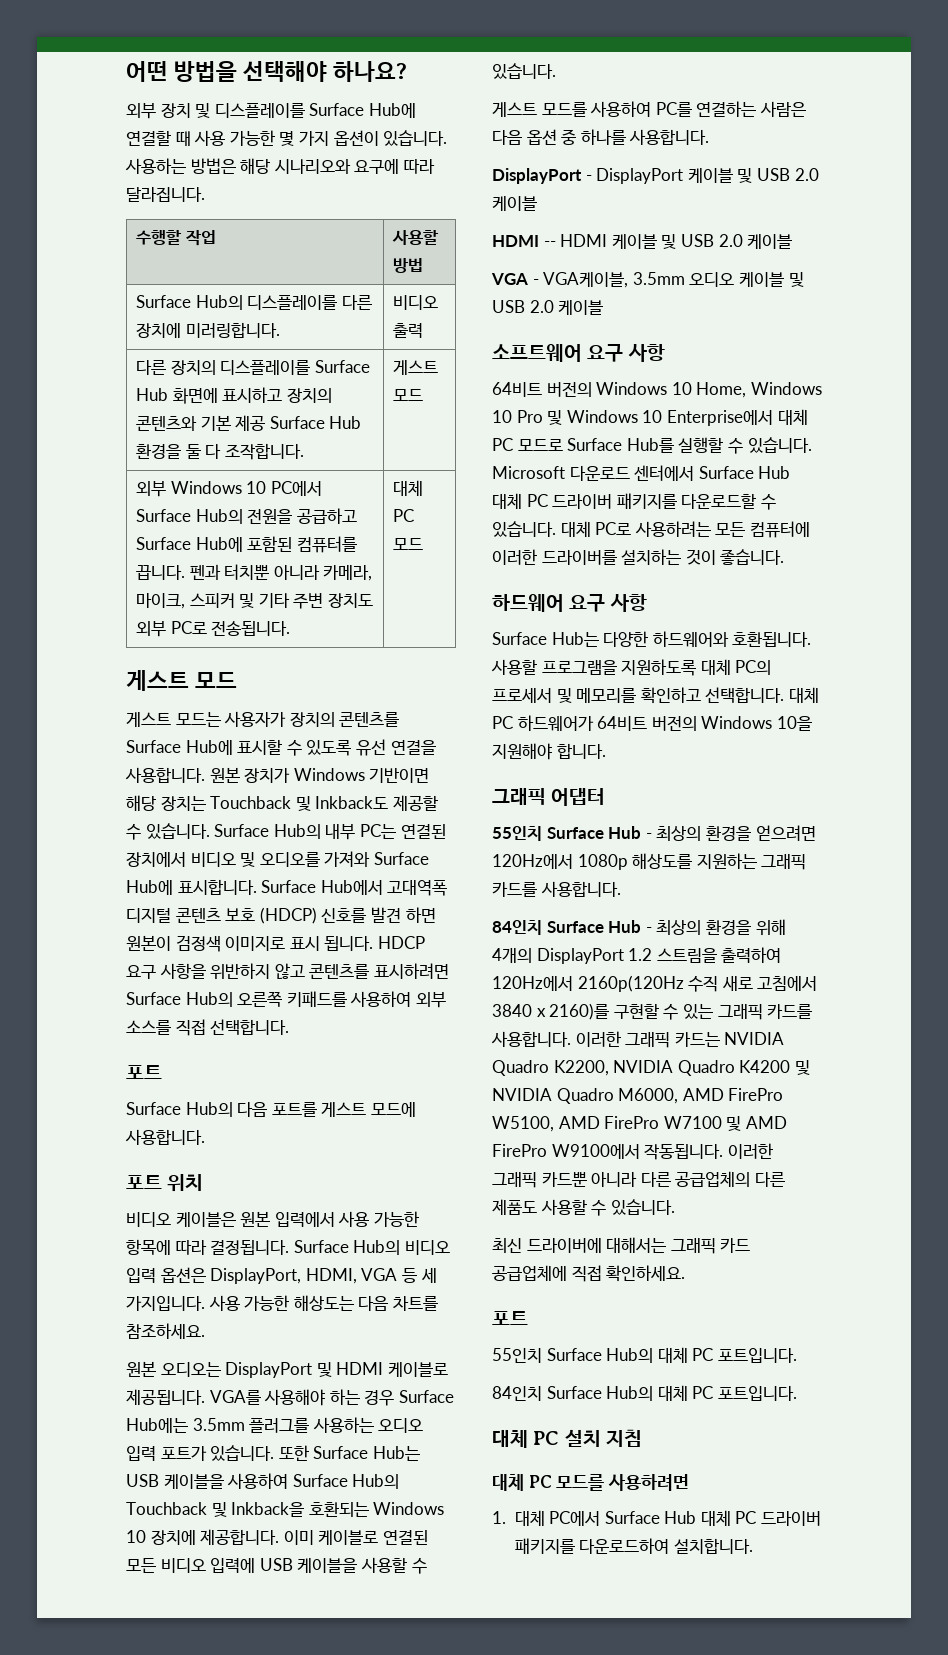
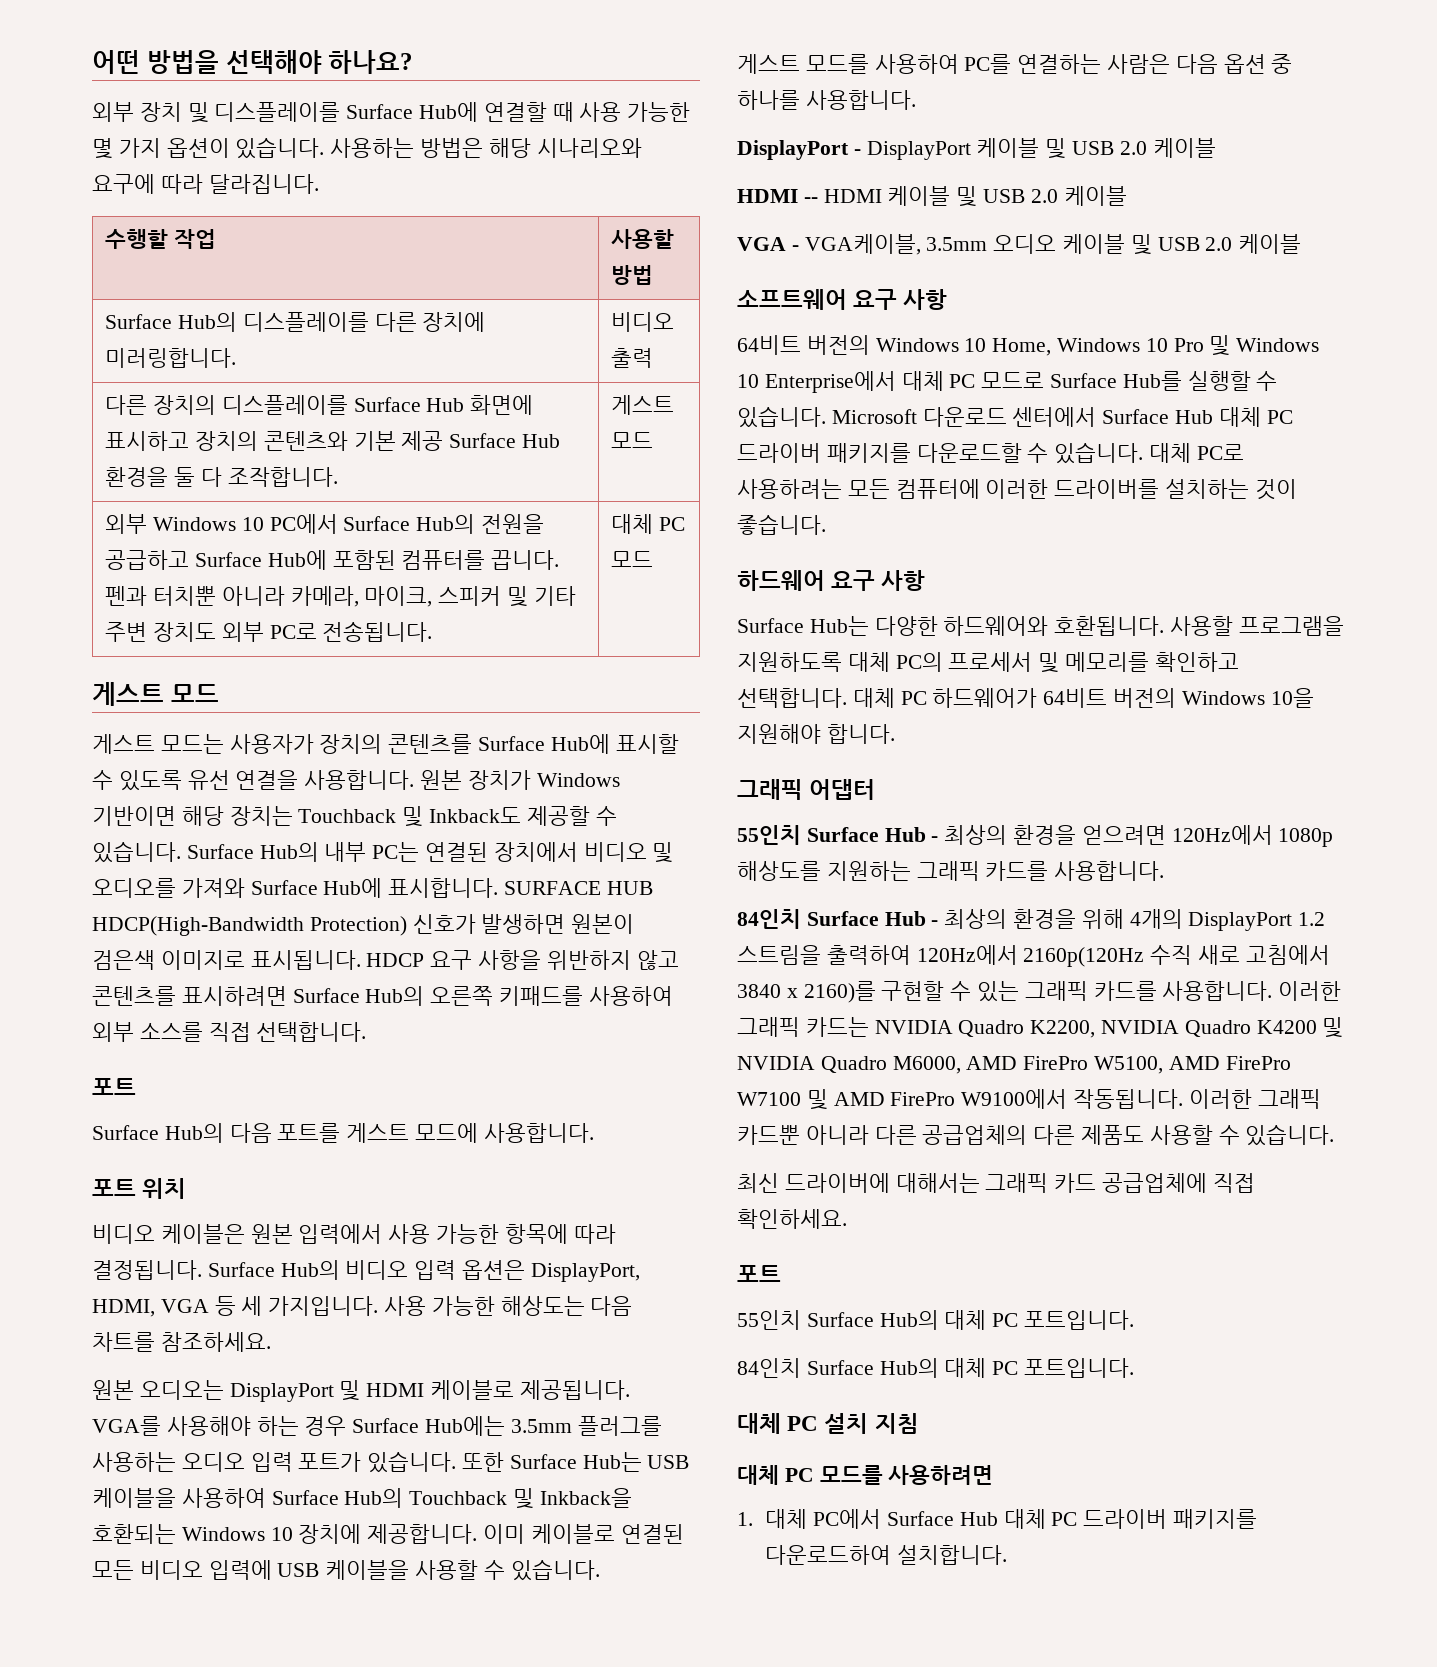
- Surface Hub에서 고대역폭 디지털 콘텐츠 보호 (HDCP) 신호를 발견 하면 원본이 검정색 이미지로 표시 됩니다.
+ SURFACE HUB HDCP(High-Bandwidth Protection) 신호가 발생하면 원본이 검은색 이미지로 표시됩니다.

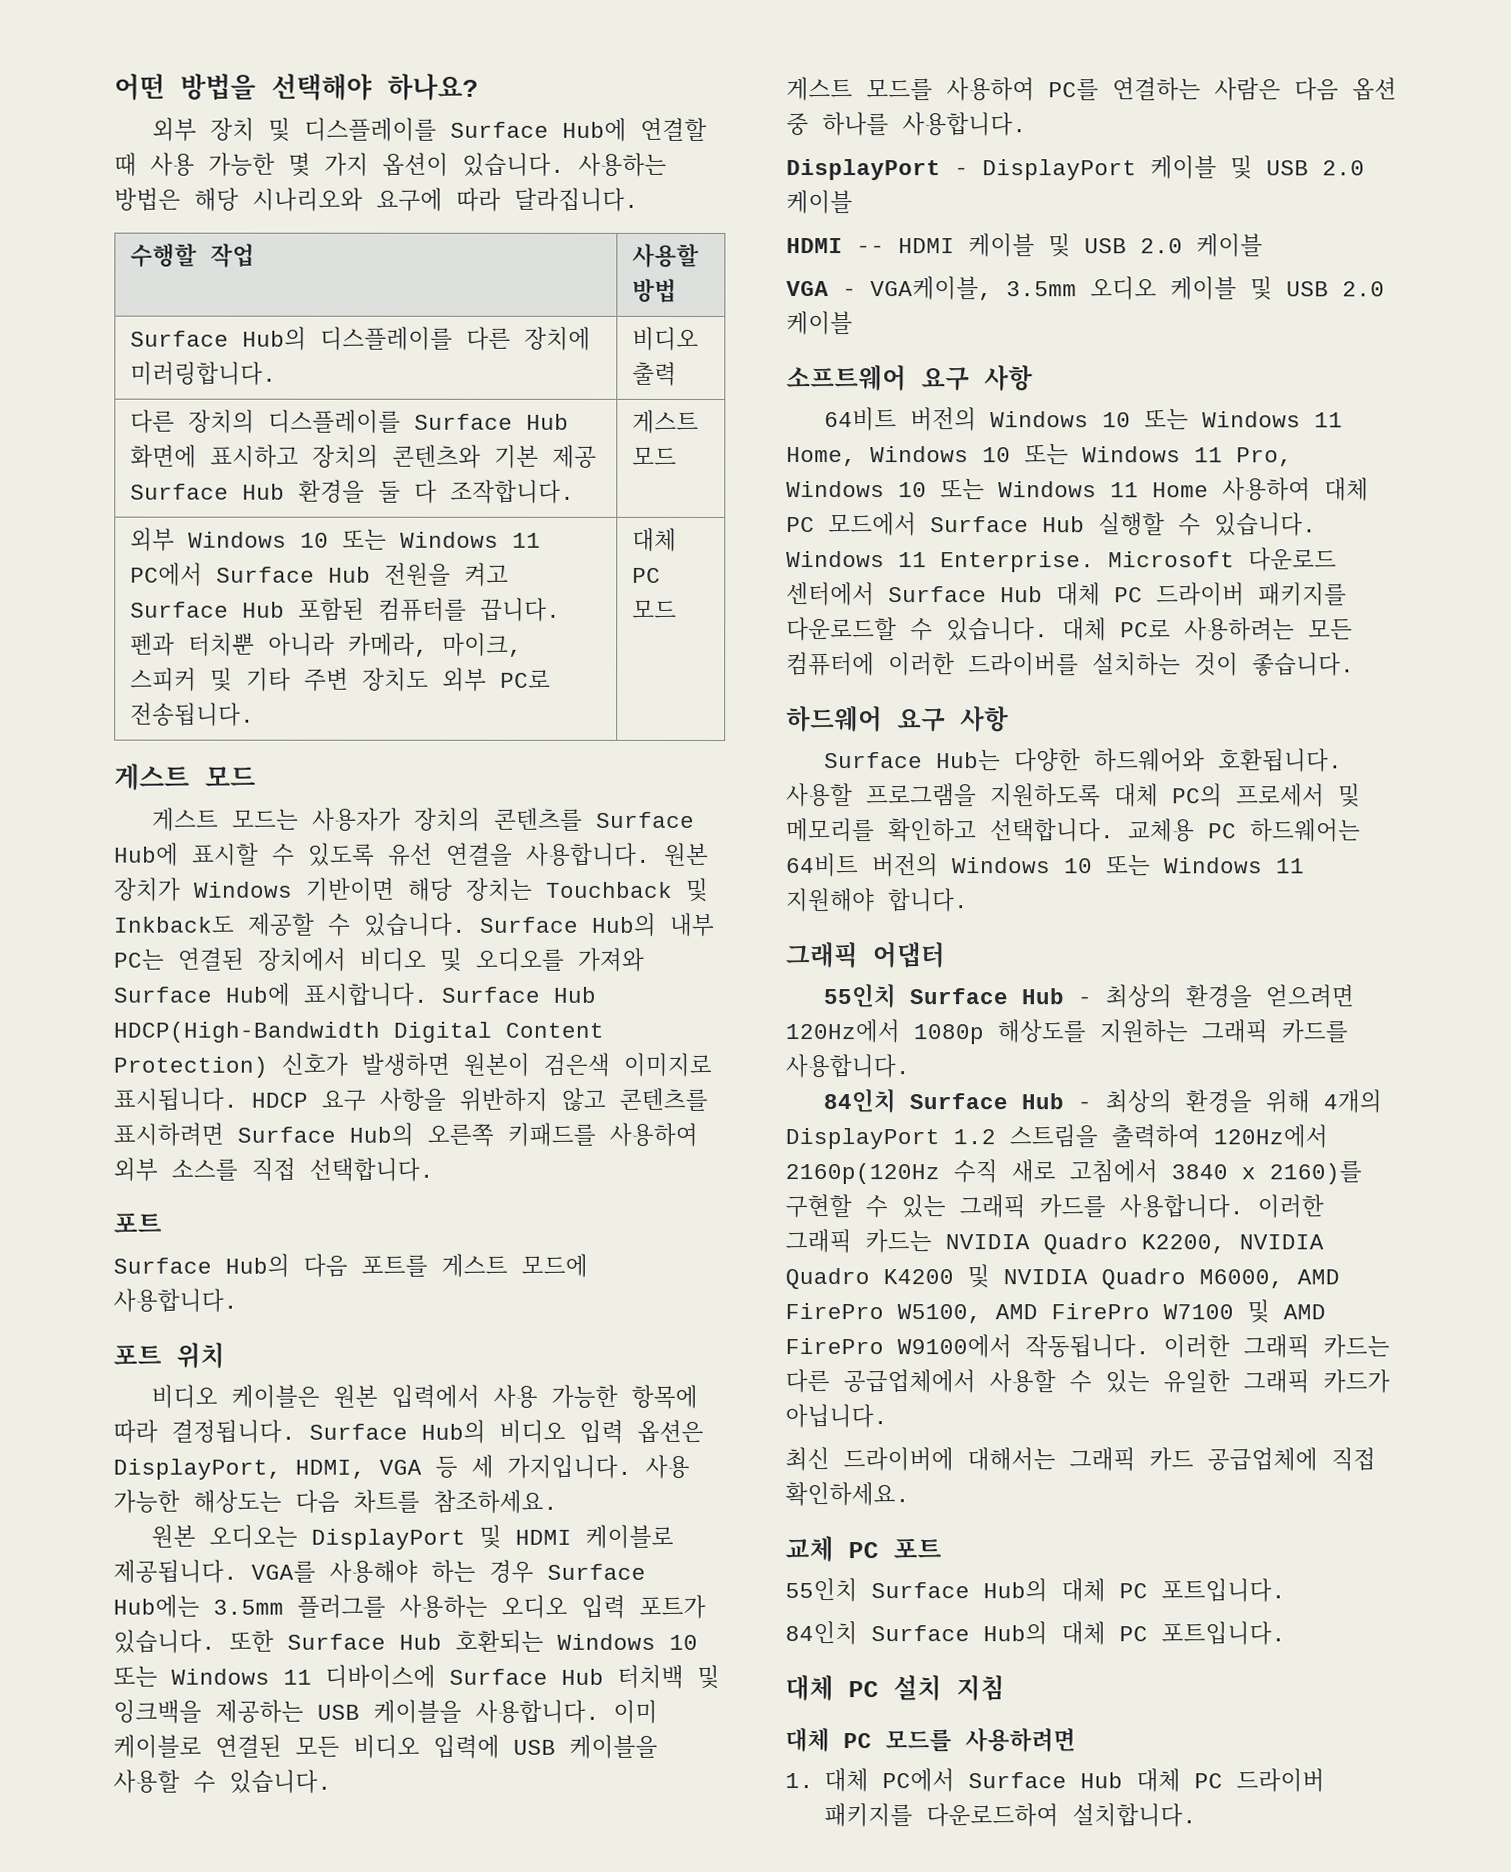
- 외부 Windows 10 PC에서 Surface Hub의 전원을 공급하고 Surface Hub에 포함된 컴퓨터를 끕니다. 펜과 터치뿐 아니라 카메라, 마이크, 스피커 및 기타 주변 장치도 외부 PC로 전송됩니다. | 대체 PC 모드
+ 외부 Windows 10 또는 Windows 11 PC에서 Surface Hub 전원을 켜고 Surface Hub 포함된 컴퓨터를 끕니다. 펜과 터치뿐 아니라 카메라, 마이크, 스피커 및 기타 주변 장치도 외부 PC로 전송됩니다. | 대체 PC 모드
- SURFACE HUB HDCP(High-Bandwidth Protection) 신호가 발생하면 원본이 검은색 이미지로 표시됩니다.
+ Surface Hub HDCP(High-Bandwidth Digital Content Protection) 신호가 발생하면 원본이 검은색 이미지로 표시됩니다.
- 또한 Surface Hub는 USB 케이블을 사용하여 Surface Hub의 Touchback 및 Inkback을 호환되는 Windows 10 장치에 제공합니다.
+ 또한 Surface Hub 호환되는 Windows 10 또는 Windows 11 디바이스에 Surface Hub 터치백 및 잉크백을 제공하는 USB 케이블을 사용합니다.
- 64비트 버전의 Windows 10 Home, Windows 10 Pro 및 Windows 10 Enterprise에서 대체 PC 모드로 Surface Hub를 실행할 수 있습니다.
+ 64비트 버전의 Windows 10 또는 Windows 11 Home, Windows 10 또는 Windows 11 Pro, Windows 10 또는 Windows 11 Home 사용하여 대체 PC 모드에서 Surface Hub 실행할 수 있습니다. Windows 11 Enterprise.
- 대체 PC 하드웨어가 64비트 버전의 Windows 10을 지원해야 합니다.
+ 교체용 PC 하드웨어는 64비트 버전의 Windows 10 또는 Windows 11 지원해야 합니다.
- 이러한 그래픽 카드뿐 아니라 다른 공급업체의 다른 제품도 사용할 수 있습니다.
+ 이러한 그래픽 카드는 다른 공급업체에서 사용할 수 있는 유일한 그래픽 카드가 아닙니다.
  최신 드라이버에 대해서는 그래픽 카드 공급업체에 직접 확인하세요.
- 포트
+ 교체 PC 포트

